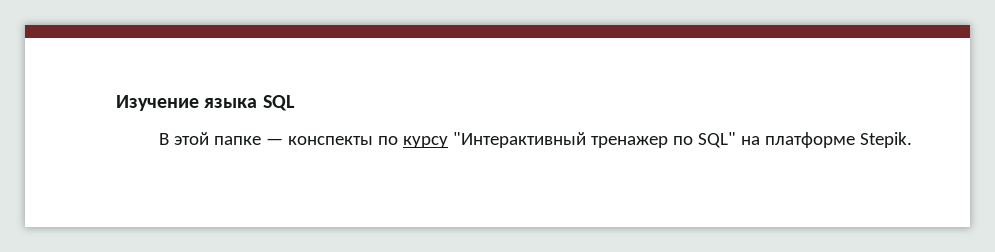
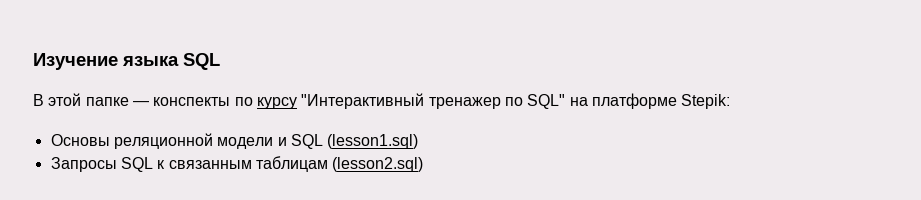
- В этой папке — конспекты по курсу "Интерактивный тренажер по SQL" на платформе Stepik.
+ В этой папке — конспекты по курсу "Интерактивный тренажер по SQL" на платформе Stepik:
+ Основы реляционной модели и SQL (lesson1.sql)
+ Запросы SQL к связанным таблицам (lesson2.sql)

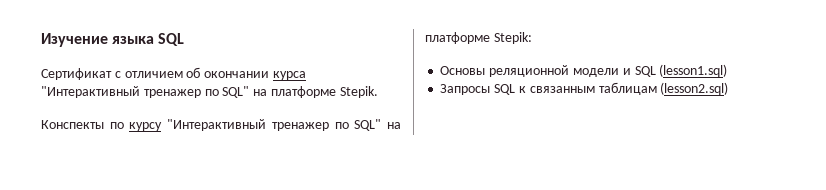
- В этой папке — конспекты по курсу "Интерактивный тренажер по SQL" на платформе Stepik:
+ Сертификат с отличием об окончании курса "Интерактивный тренажер по SQL" на платформе Stepik.
+ Конспекты по курсу "Интерактивный тренажер по SQL" на платформе Stepik:

